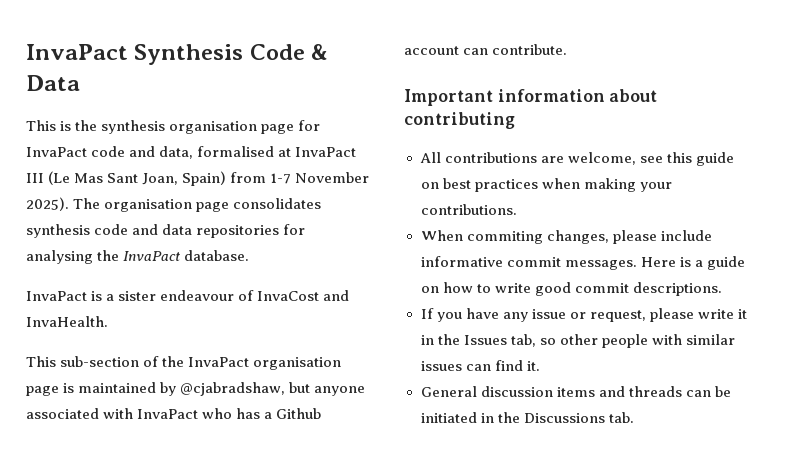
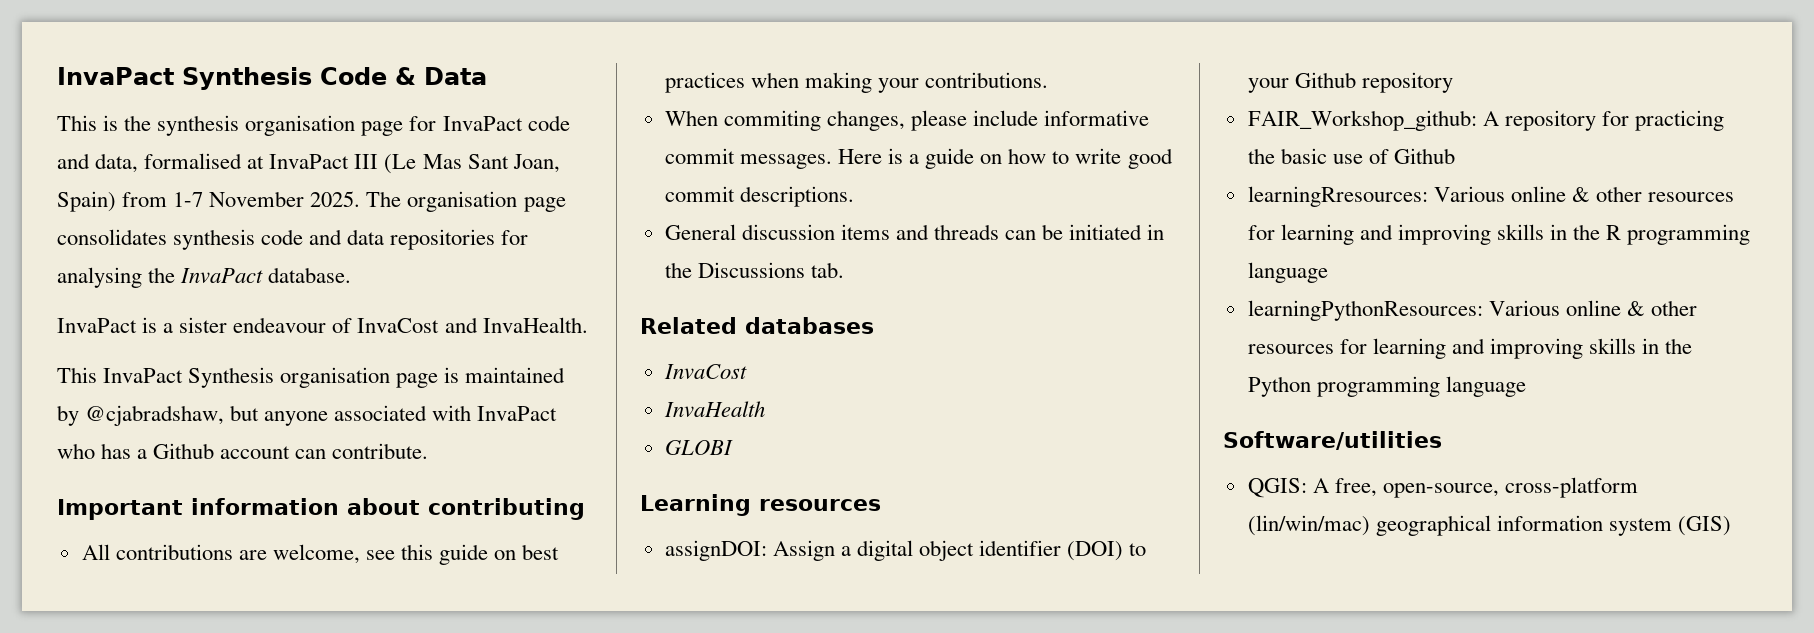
- This is the synthesis organisation page for InvaPact code and data, formalised at InvaPact III (Le Mas Sant Joan, Spain) from 1-7 November 2025).
+ This is the synthesis organisation page for InvaPact code and data, formalised at InvaPact III (Le Mas Sant Joan, Spain) from 1-7 November 2025.
- This sub-section of the InvaPact organisation page is maintained by @cjabradshaw, but anyone associated with InvaPact who has a Github account can contribute.
+ This InvaPact Synthesis organisation page is maintained by @cjabradshaw, but anyone associated with InvaPact who has a Github account can contribute.
- If you have any issue or request, please write it in the Issues tab, so other people with similar issues can find it.
+ Related databases
+ InvaCost
+ InvaHealth
+ GLOBI
+ Learning resources
+ assignDOI: Assign a digital object identifier (DOI) to your Github repository
+ FAIR_Workshop_github: A repository for practicing the basic use of Github
+ learningRresources: Various online & other resources for learning and improving skills in the R programming language
+ learningPythonResources: Various online & other resources for learning and improving skills in the Python programming language
+ Software/utilities
+ QGIS: A free, open-source, cross-platform (lin/win/mac) geographical information system (GIS)

